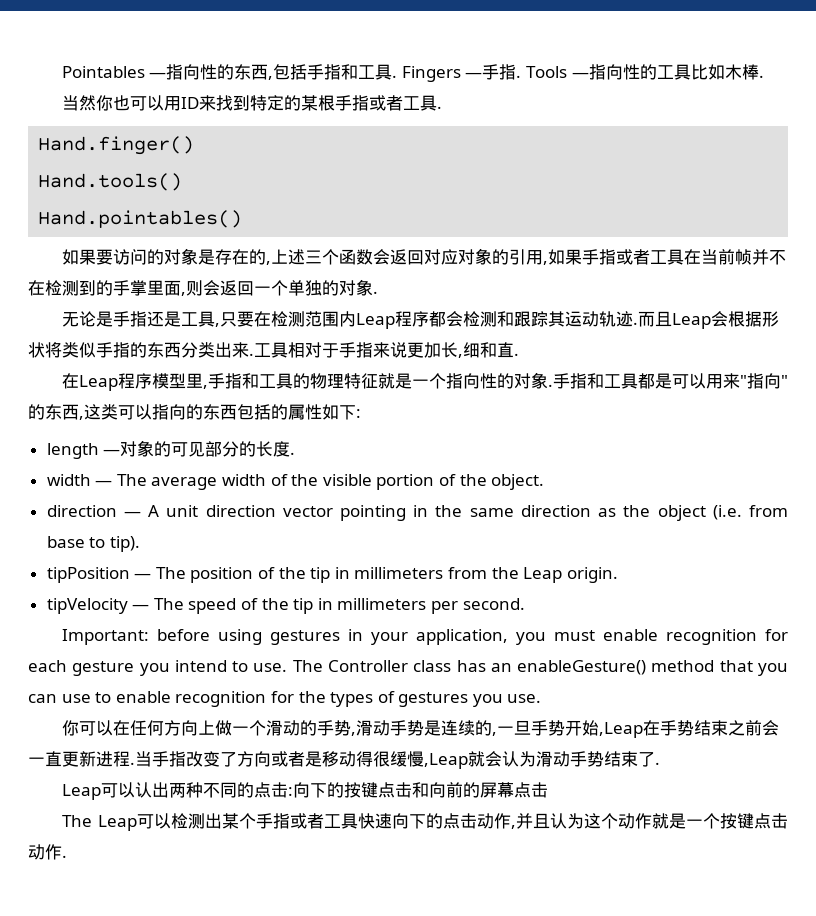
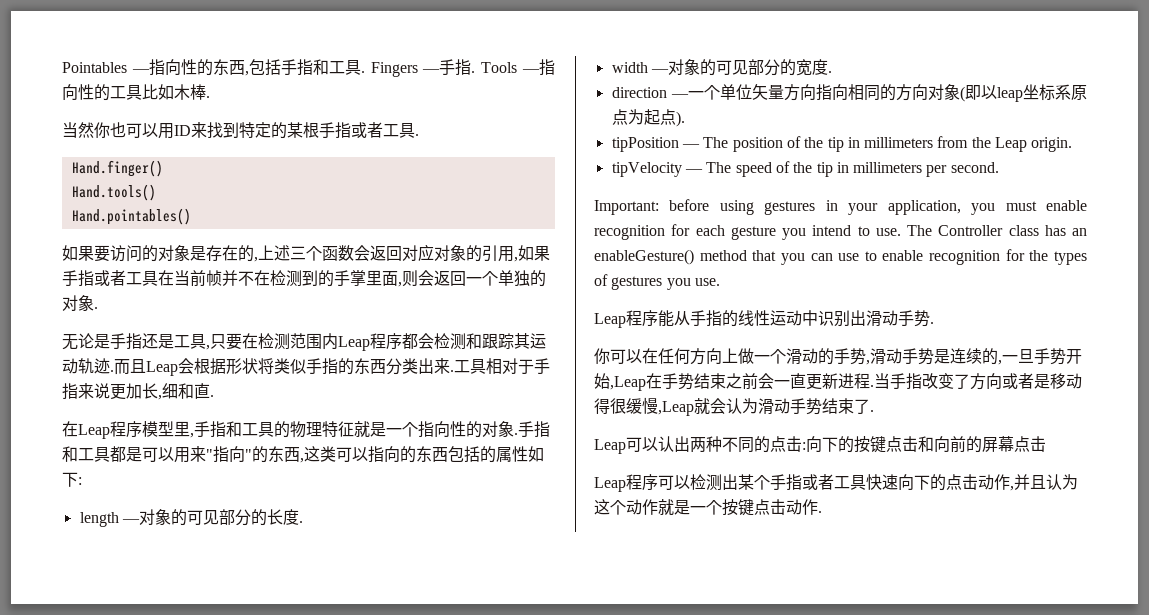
- width — The average width of the visible portion of the object.
- direction — A unit direction vector pointing in the same direction as the object (i.e. from base to tip).
+ width —对象的可见部分的宽度.
+ direction —一个单位矢量方向指向相同的方向对象(即以leap坐标系原点为起点).
+ Leap程序能从手指的线性运动中识别出滑动手势.
- The Leap可以检测出某个手指或者工具快速向下的点击动作,并且认为这个动作就是一个按键点击动作.
+ Leap程序可以检测出某个手指或者工具快速向下的点击动作,并且认为这个动作就是一个按键点击动作.

